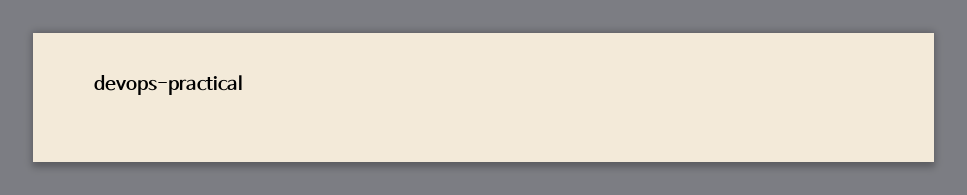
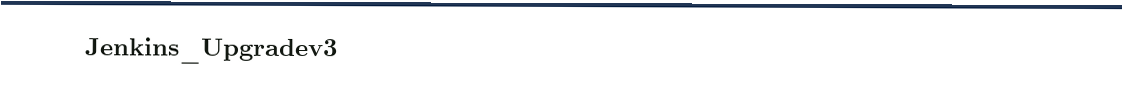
- devops-practical
+ Jenkins_Upgradev3

